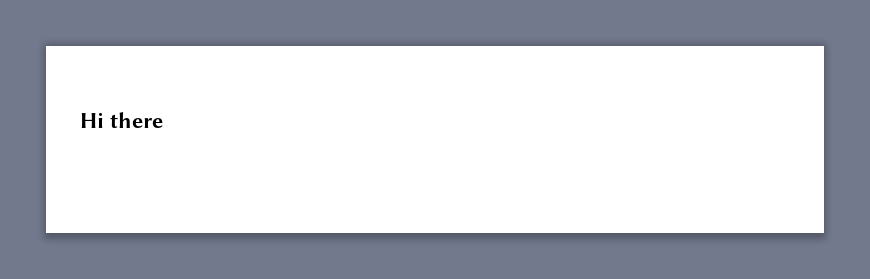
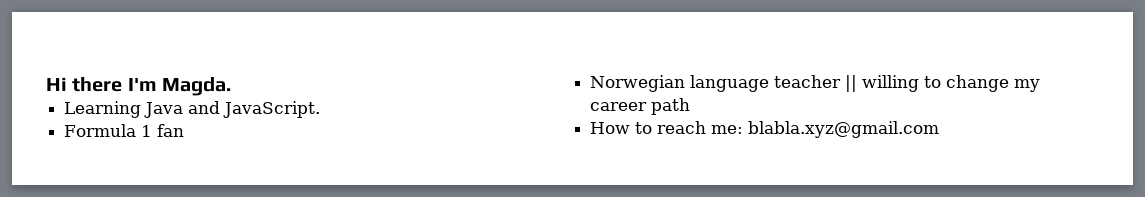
- Hi there
+ Hi there I'm Magda.
+ Learning Java and JavaScript.
+ Formula 1 fan
+ Norwegian language teacher || willing to change my career path
+ How to reach me: blabla.xyz@gmail.com

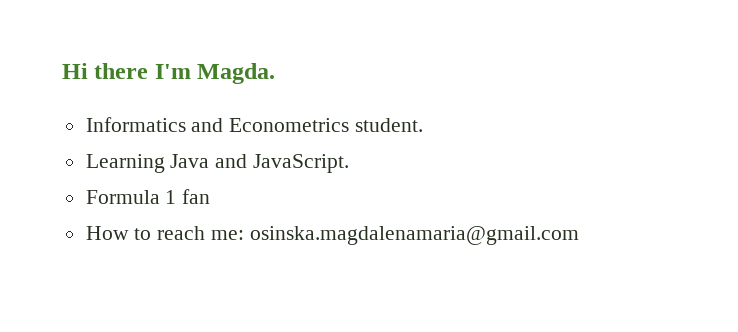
+ Informatics and Econometrics student.
- Norwegian language teacher || willing to change my career path
- How to reach me: blabla.xyz@gmail.com
+ How to reach me: osinska.magdalenamaria@gmail.com

